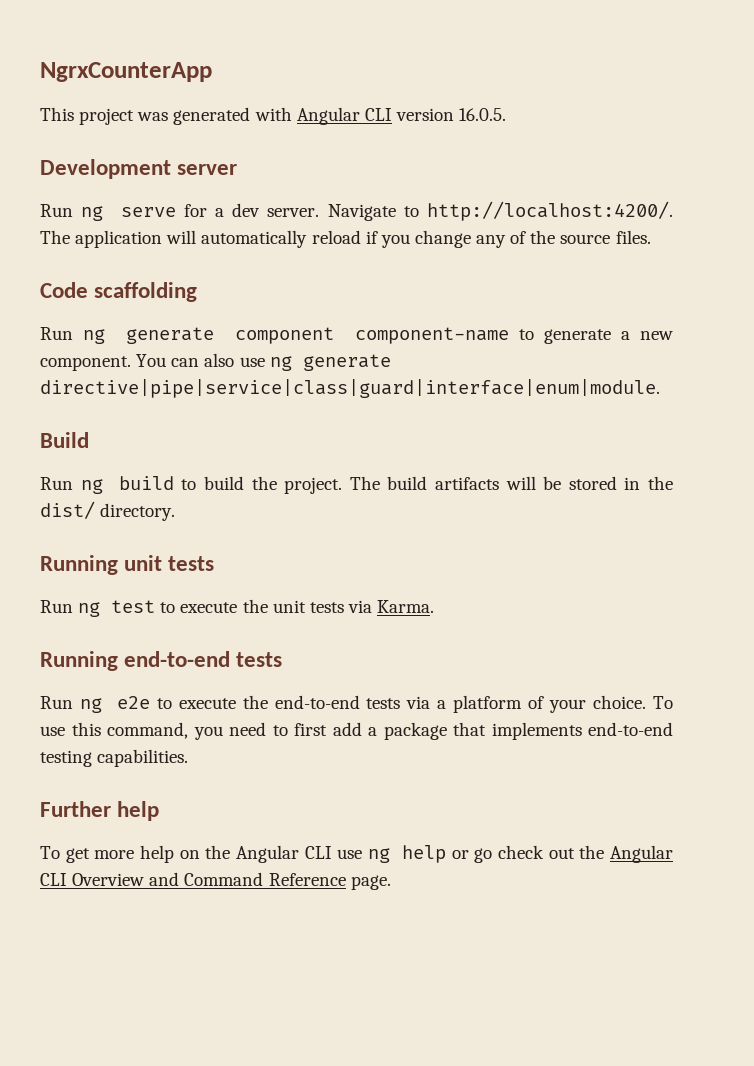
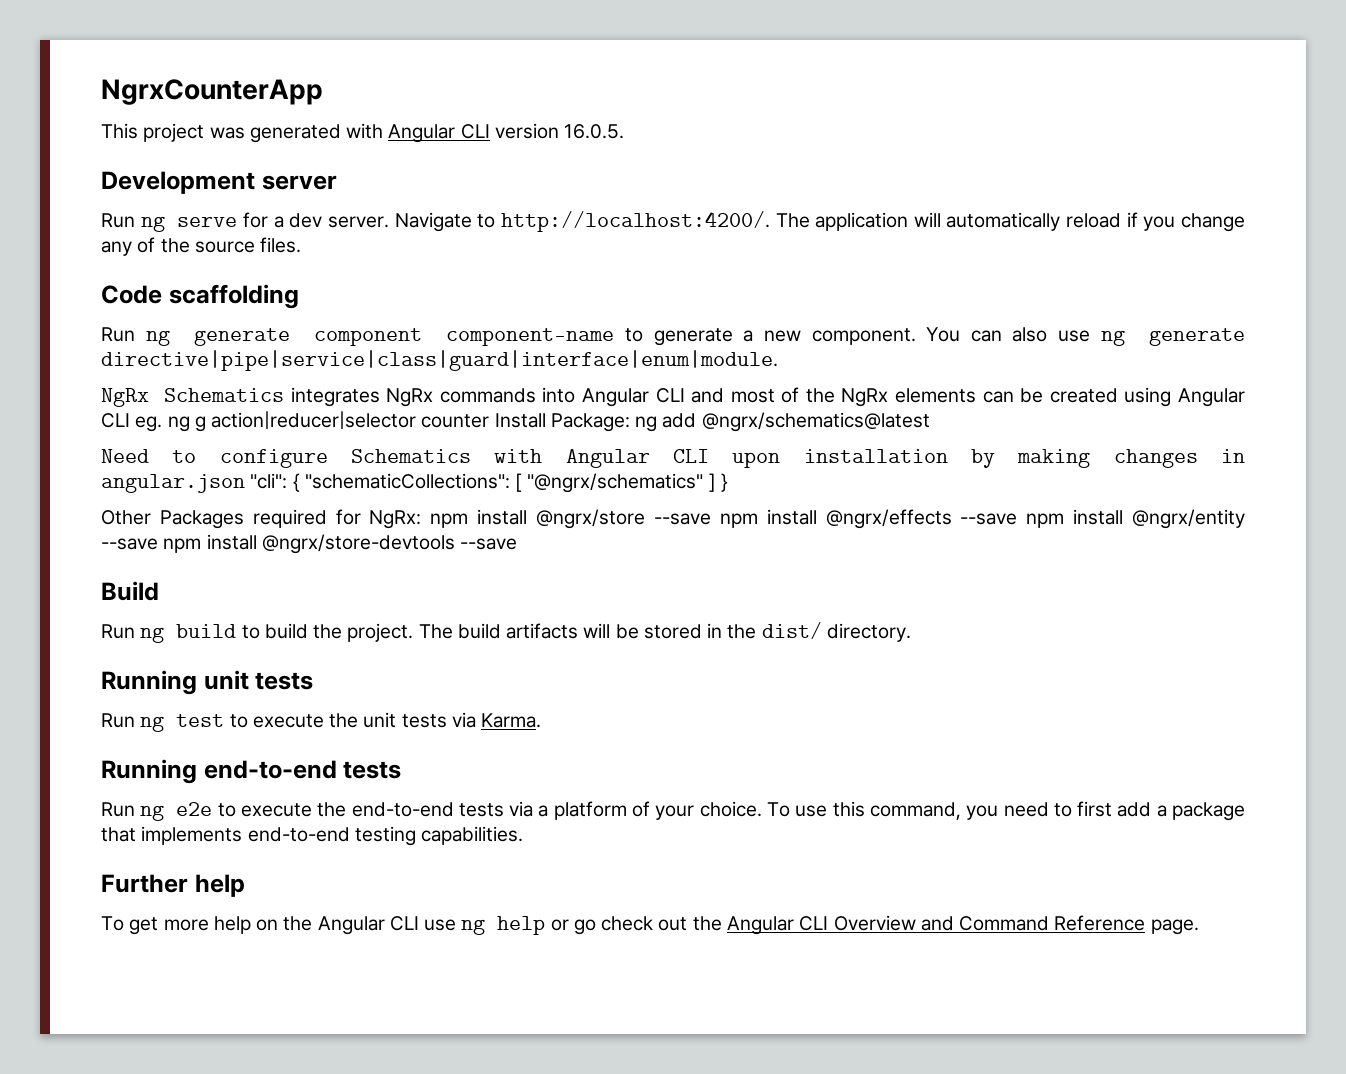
+ NgRx Schematics integrates NgRx commands into Angular CLI and most of the NgRx elements can be created using Angular CLI eg. ng g action|reducer|selector counter Install Package: ng add @ngrx/schematics@latest
+ Need to configure Schematics with Angular CLI upon installation by making changes in angular.json "cli": { "schematicCollections": [ "@ngrx/schematics" ] }
+ Other Packages required for NgRx: npm install @ngrx/store --save npm install @ngrx/effects --save npm install @ngrx/entity --save npm install @ngrx/store-devtools --save

